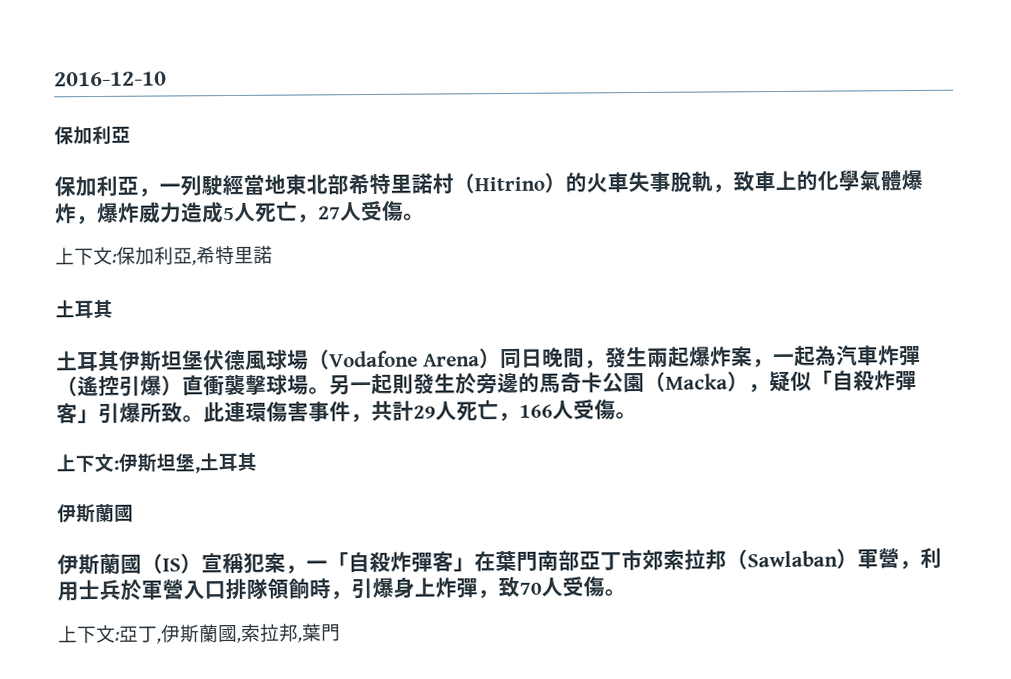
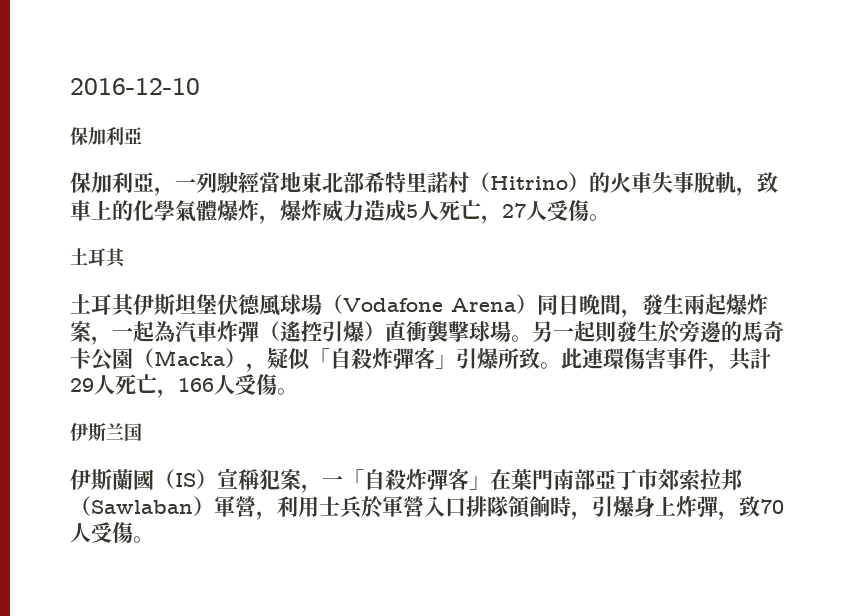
- 上下文:保加利亞,希特里諾
- 上下文:伊斯坦堡,土耳其
- 伊斯蘭國
+ 伊斯兰国
- 上下文:亞丁,伊斯蘭國,索拉邦,葉門

